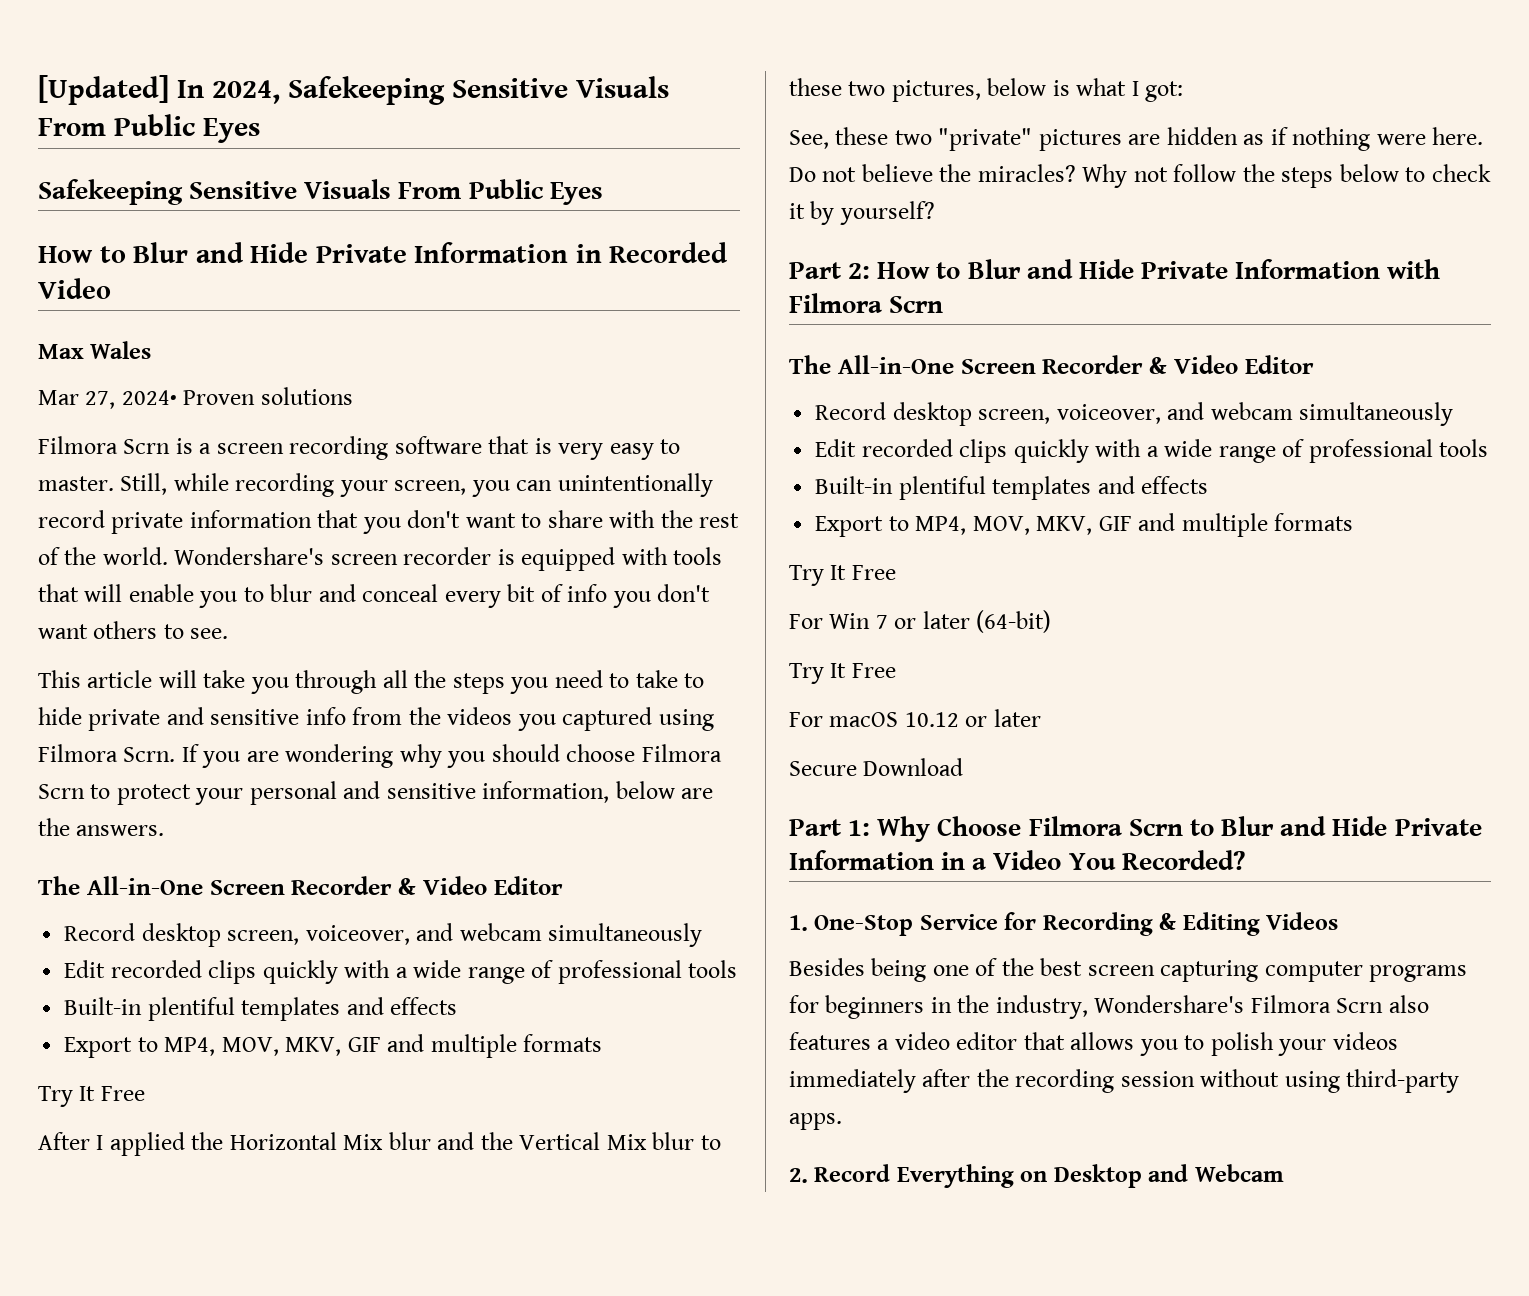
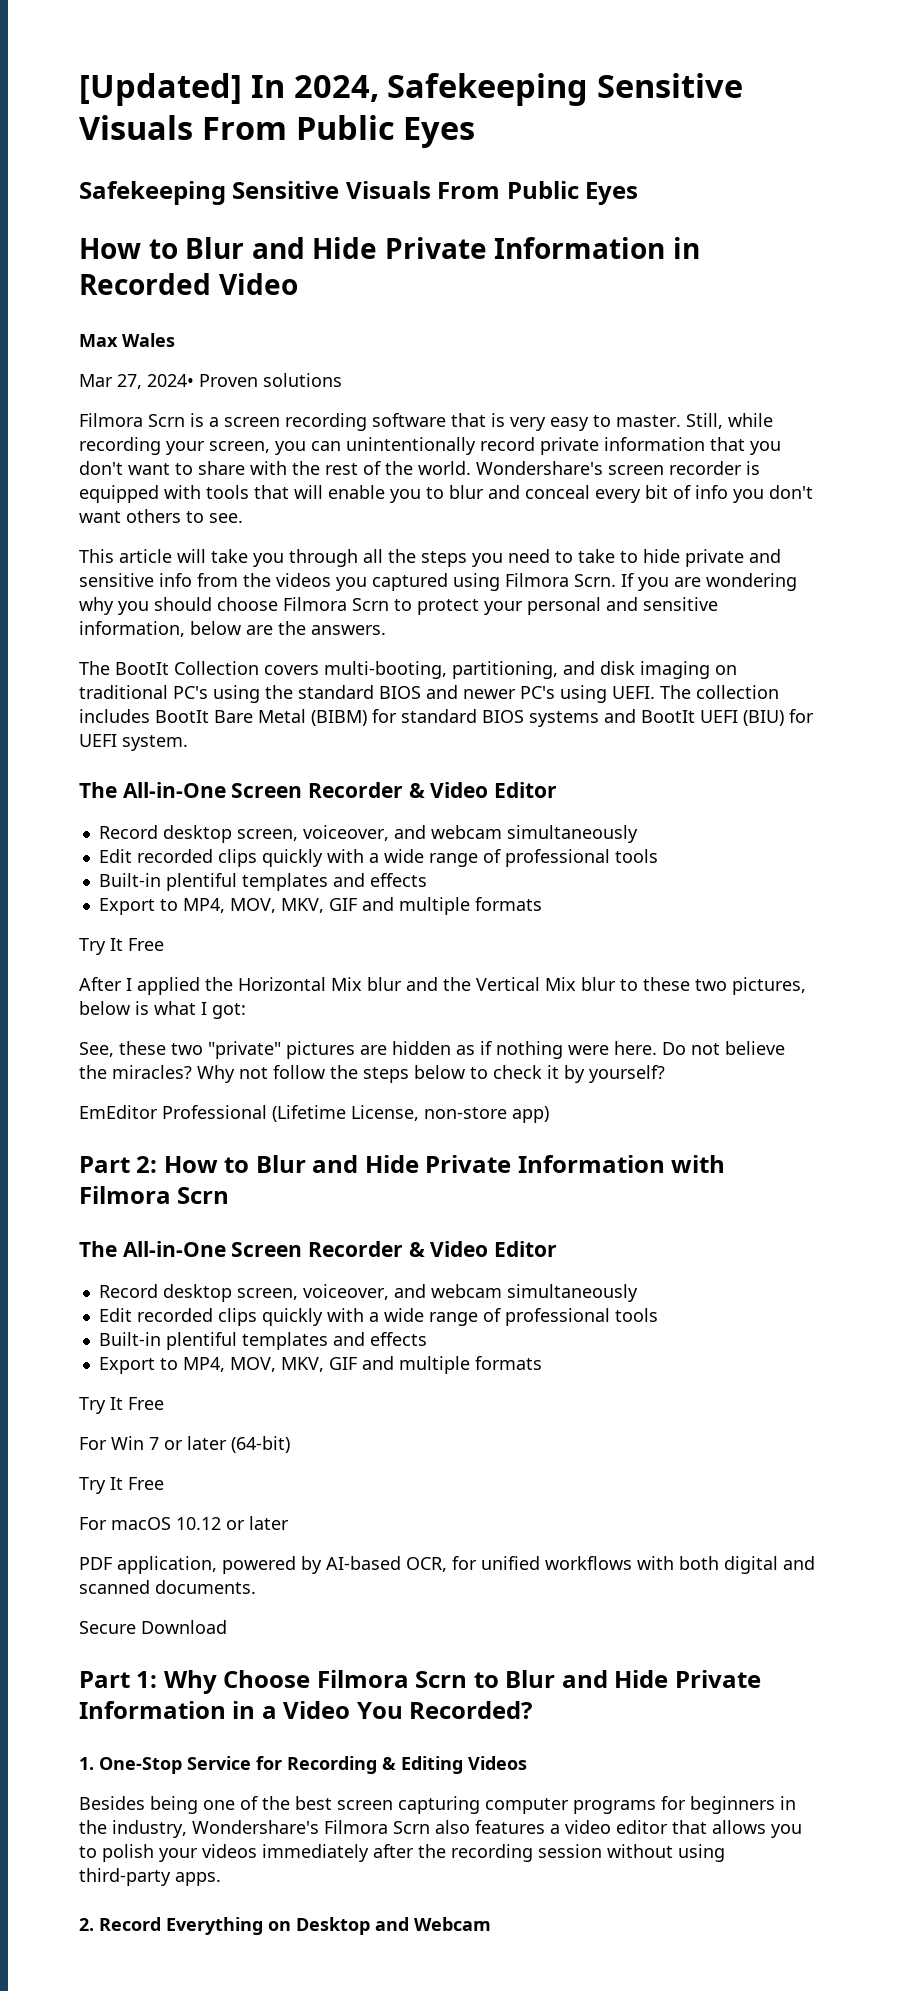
+ The BootIt Collection covers multi-booting, partitioning, and disk imaging on traditional PC's using the standard BIOS and newer PC's using UEFI. The collection includes BootIt Bare Metal (BIBM) for standard BIOS systems and BootIt UEFI (BIU) for UEFI system.
+ EmEditor Professional (Lifetime License, non-store app)
+ PDF application, powered by AI-based OCR, for unified workflows with both digital and scanned documents.

